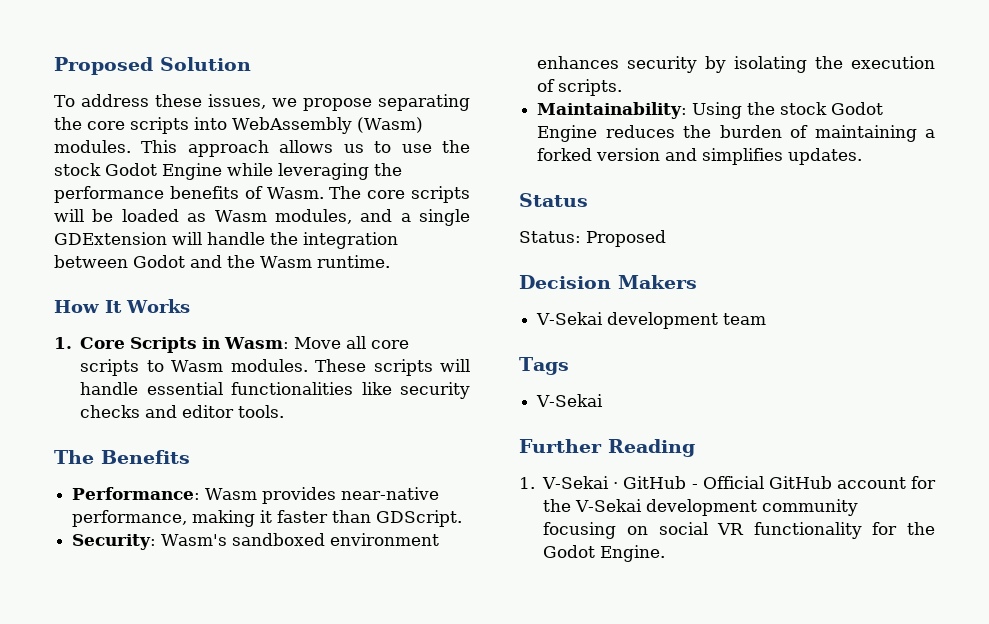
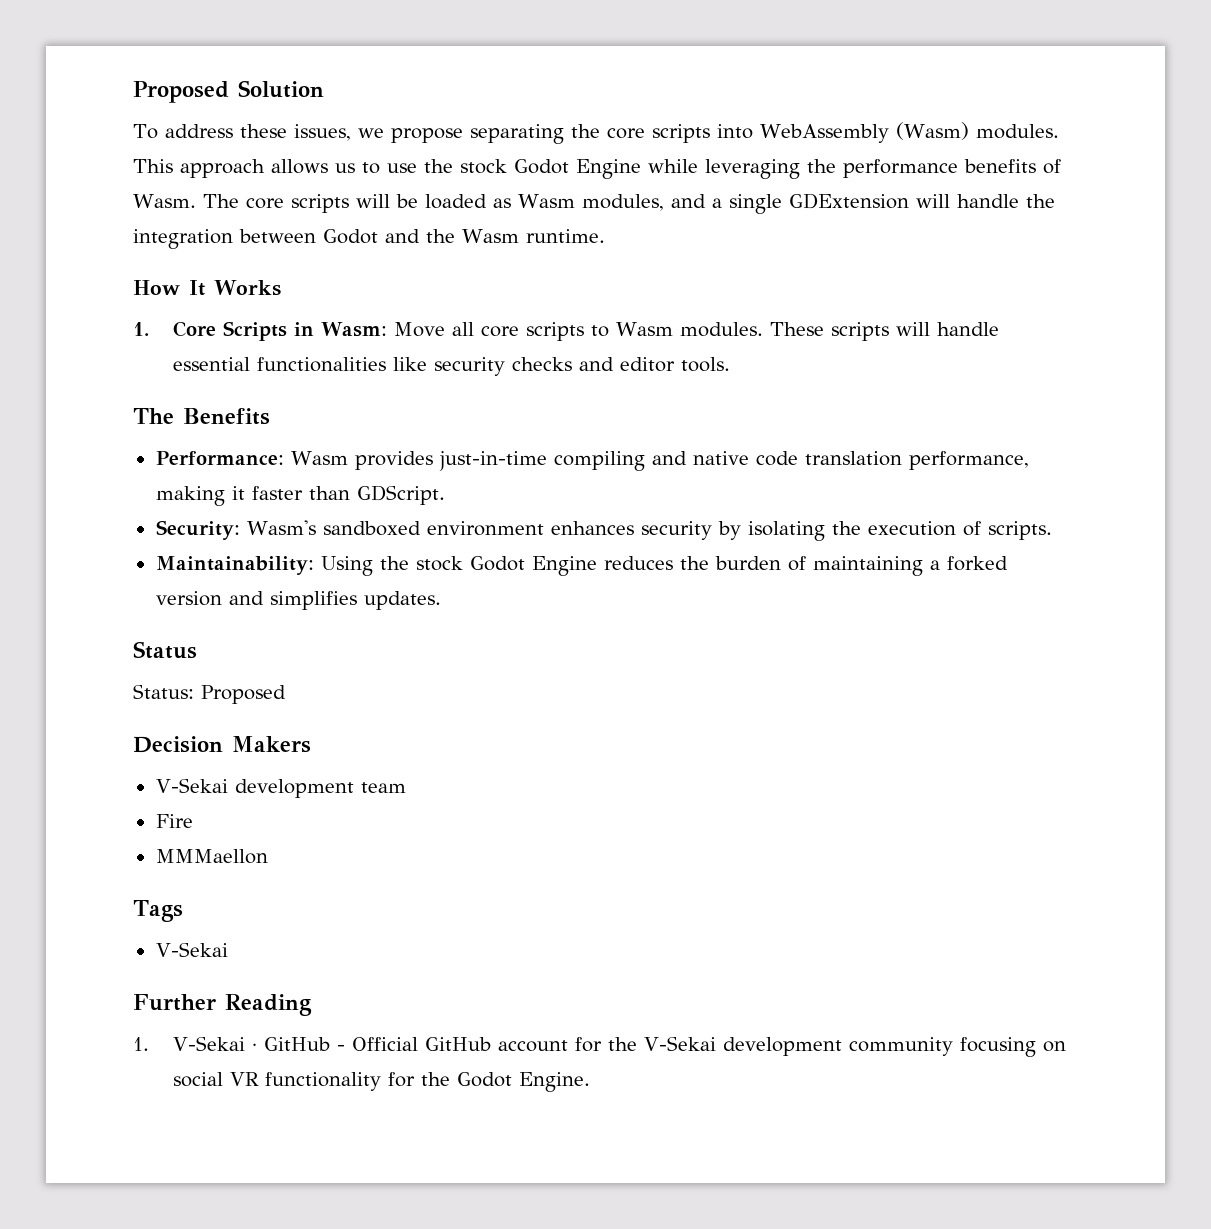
- Performance: Wasm provides near-native performance, making it faster than GDScript.
+ Performance: Wasm provides just-in-time compiling and native code translation performance, making it faster than GDScript.
+ Fire
+ MMMaellon

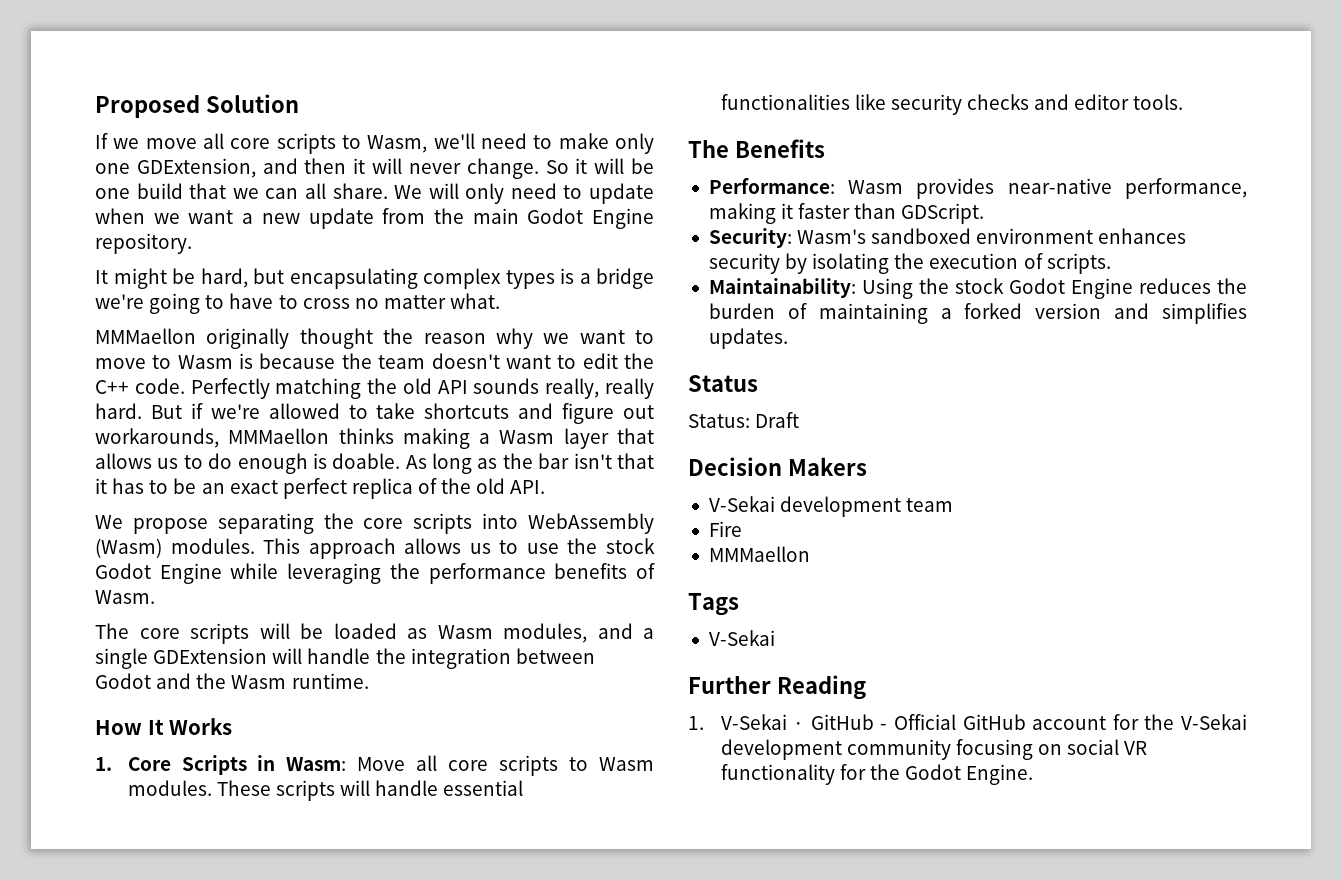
- To address these issues, we propose separating the core scripts into WebAssembly (Wasm) modules.
+ If we move all core scripts to Wasm, we'll need to make only one GDExtension, and then it will never change. So it will be one build that we can all share. We will only need to update when we want a new update from the main Godot Engine repository.
+ It might be hard, but encapsulating complex types is a bridge we're going to have to cross no matter what.
+ MMMaellon originally thought the reason why we want to move to Wasm is because the team doesn't want to edit the C++ code. Perfectly matching the old API sounds really, really hard. But if we're allowed to take shortcuts and figure out workarounds, MMMaellon thinks making a Wasm layer that allows us to do enough is doable. As long as the bar isn't that it has to be an exact perfect replica of the old API.
+ We propose separating the core scripts into WebAssembly (Wasm) modules.
- This approach allows us to use the stock Godot Engine while leveraging the performance benefits of Wasm. The core scripts will be loaded as Wasm modules, and a single GDExtension will handle the integration between Godot and the Wasm runtime.
+ This approach allows us to use the stock Godot Engine while leveraging the performance benefits of Wasm.
+ The core scripts will be loaded as Wasm modules, and a single GDExtension will handle the integration between Godot and the Wasm runtime.
- Performance: Wasm provides just-in-time compiling and native code translation performance, making it faster than GDScript.
+ Performance: Wasm provides near-native performance, making it faster than GDScript.
- Status: Proposed
+ Status: Draft

